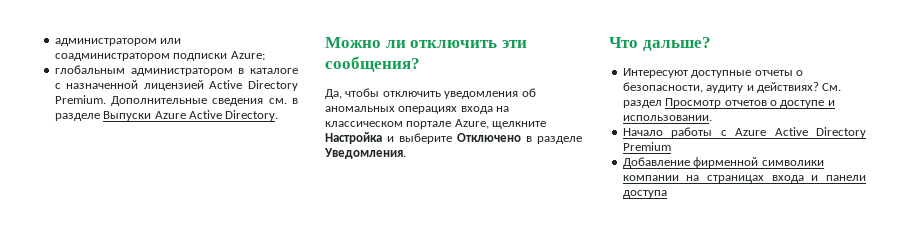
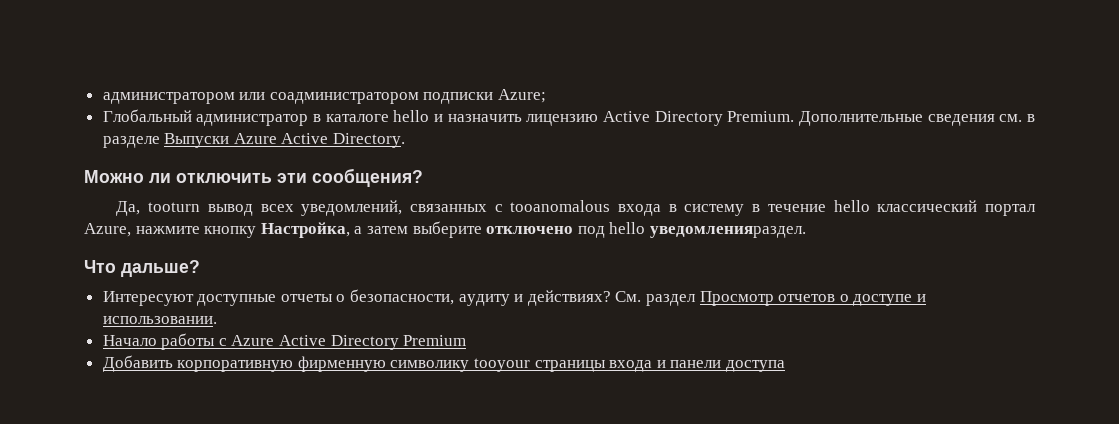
- глобальным администратором в каталоге с назначенной лицензией Active Directory Premium.
+ Глобальный администратор в каталоге hello и назначить лицензию Active Directory Premium.
- Да, чтобы отключить уведомления об аномальных операциях входа на классическом портале Azure, щелкните Настройка и выберите Отключено в разделе Уведомления.
+ Да, tooturn вывод всех уведомлений, связанных с tooanomalous входа в систему в течение hello классический портал Azure, нажмите кнопку Настройка, а затем выберите отключено под hello уведомленияраздел.
- Добавление фирменной символики компании на страницах входа и панели доступа
+ Добавить корпоративную фирменную символику tooyour страницы входа и панели доступа

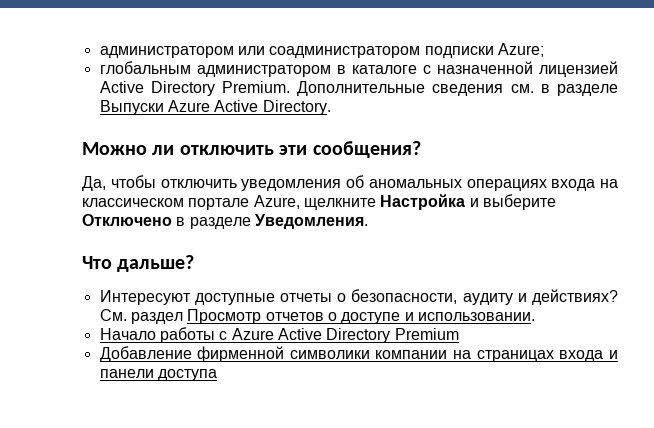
- Глобальный администратор в каталоге hello и назначить лицензию Active Directory Premium.
+ глобальным администратором в каталоге с назначенной лицензией Active Directory Premium.
- Да, tooturn вывод всех уведомлений, связанных с tooanomalous входа в систему в течение hello классический портал Azure, нажмите кнопку Настройка, а затем выберите отключено под hello уведомленияраздел.
+ Да, чтобы отключить уведомления об аномальных операциях входа на классическом портале Azure, щелкните Настройка и выберите Отключено в разделе Уведомления.
- Добавить корпоративную фирменную символику tooyour страницы входа и панели доступа
+ Добавление фирменной символики компании на страницах входа и панели доступа

